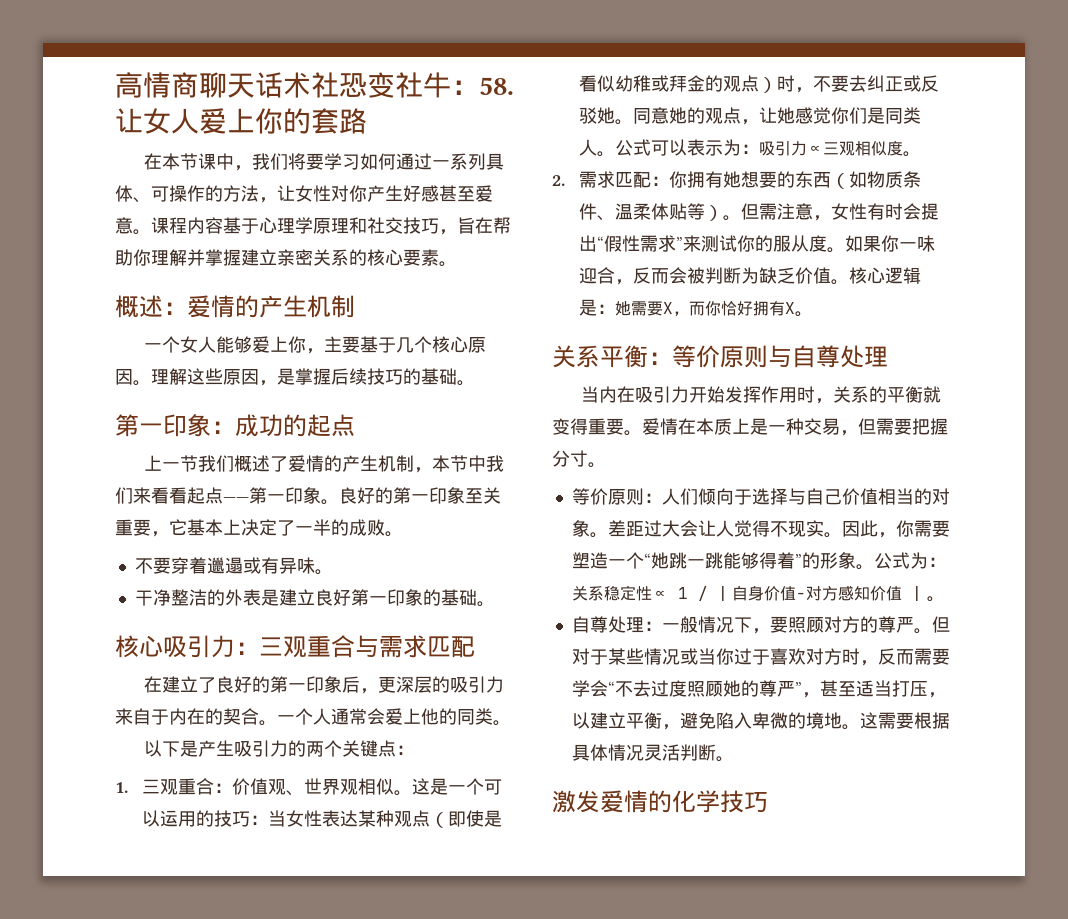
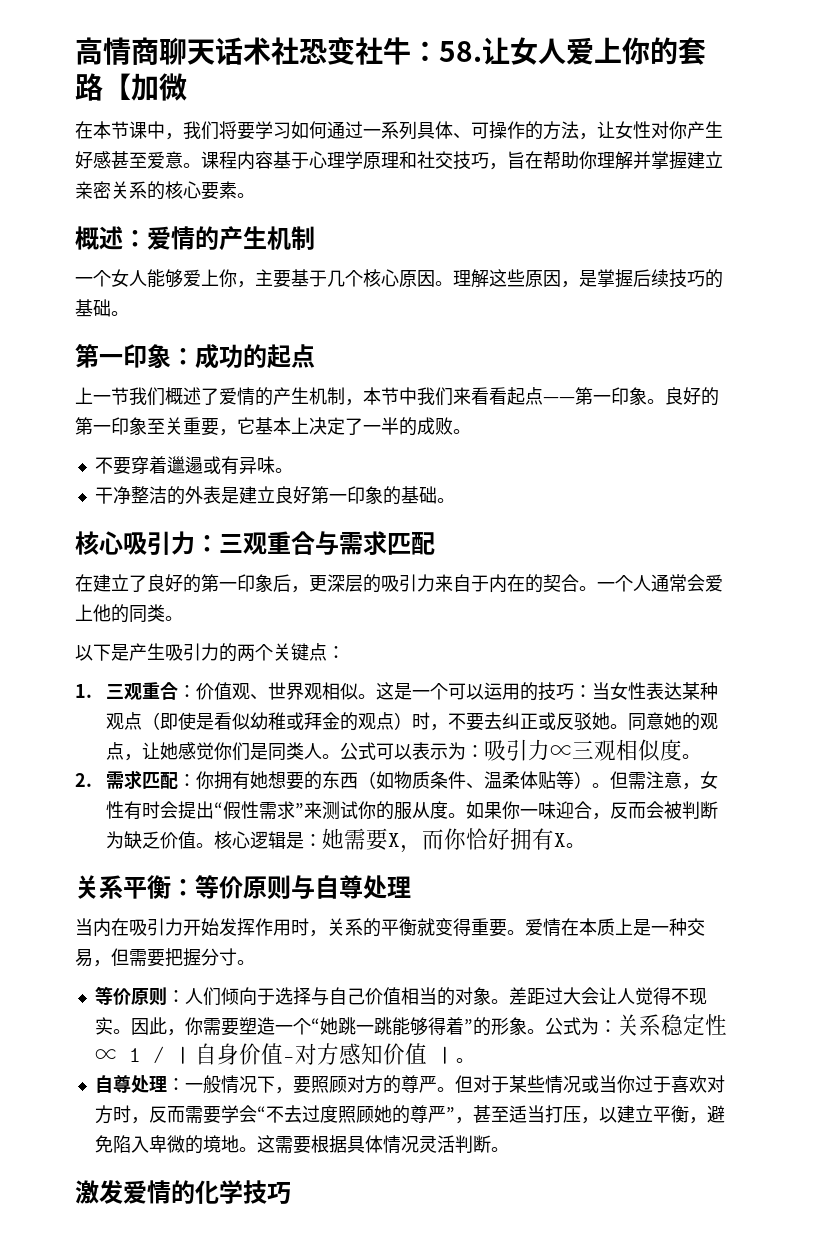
- 高情商聊天话术社恐变社牛：58.让女人爱上你的套路
+ 高情商聊天话术社恐变社牛：58.让女人爱上你的套路【加微

